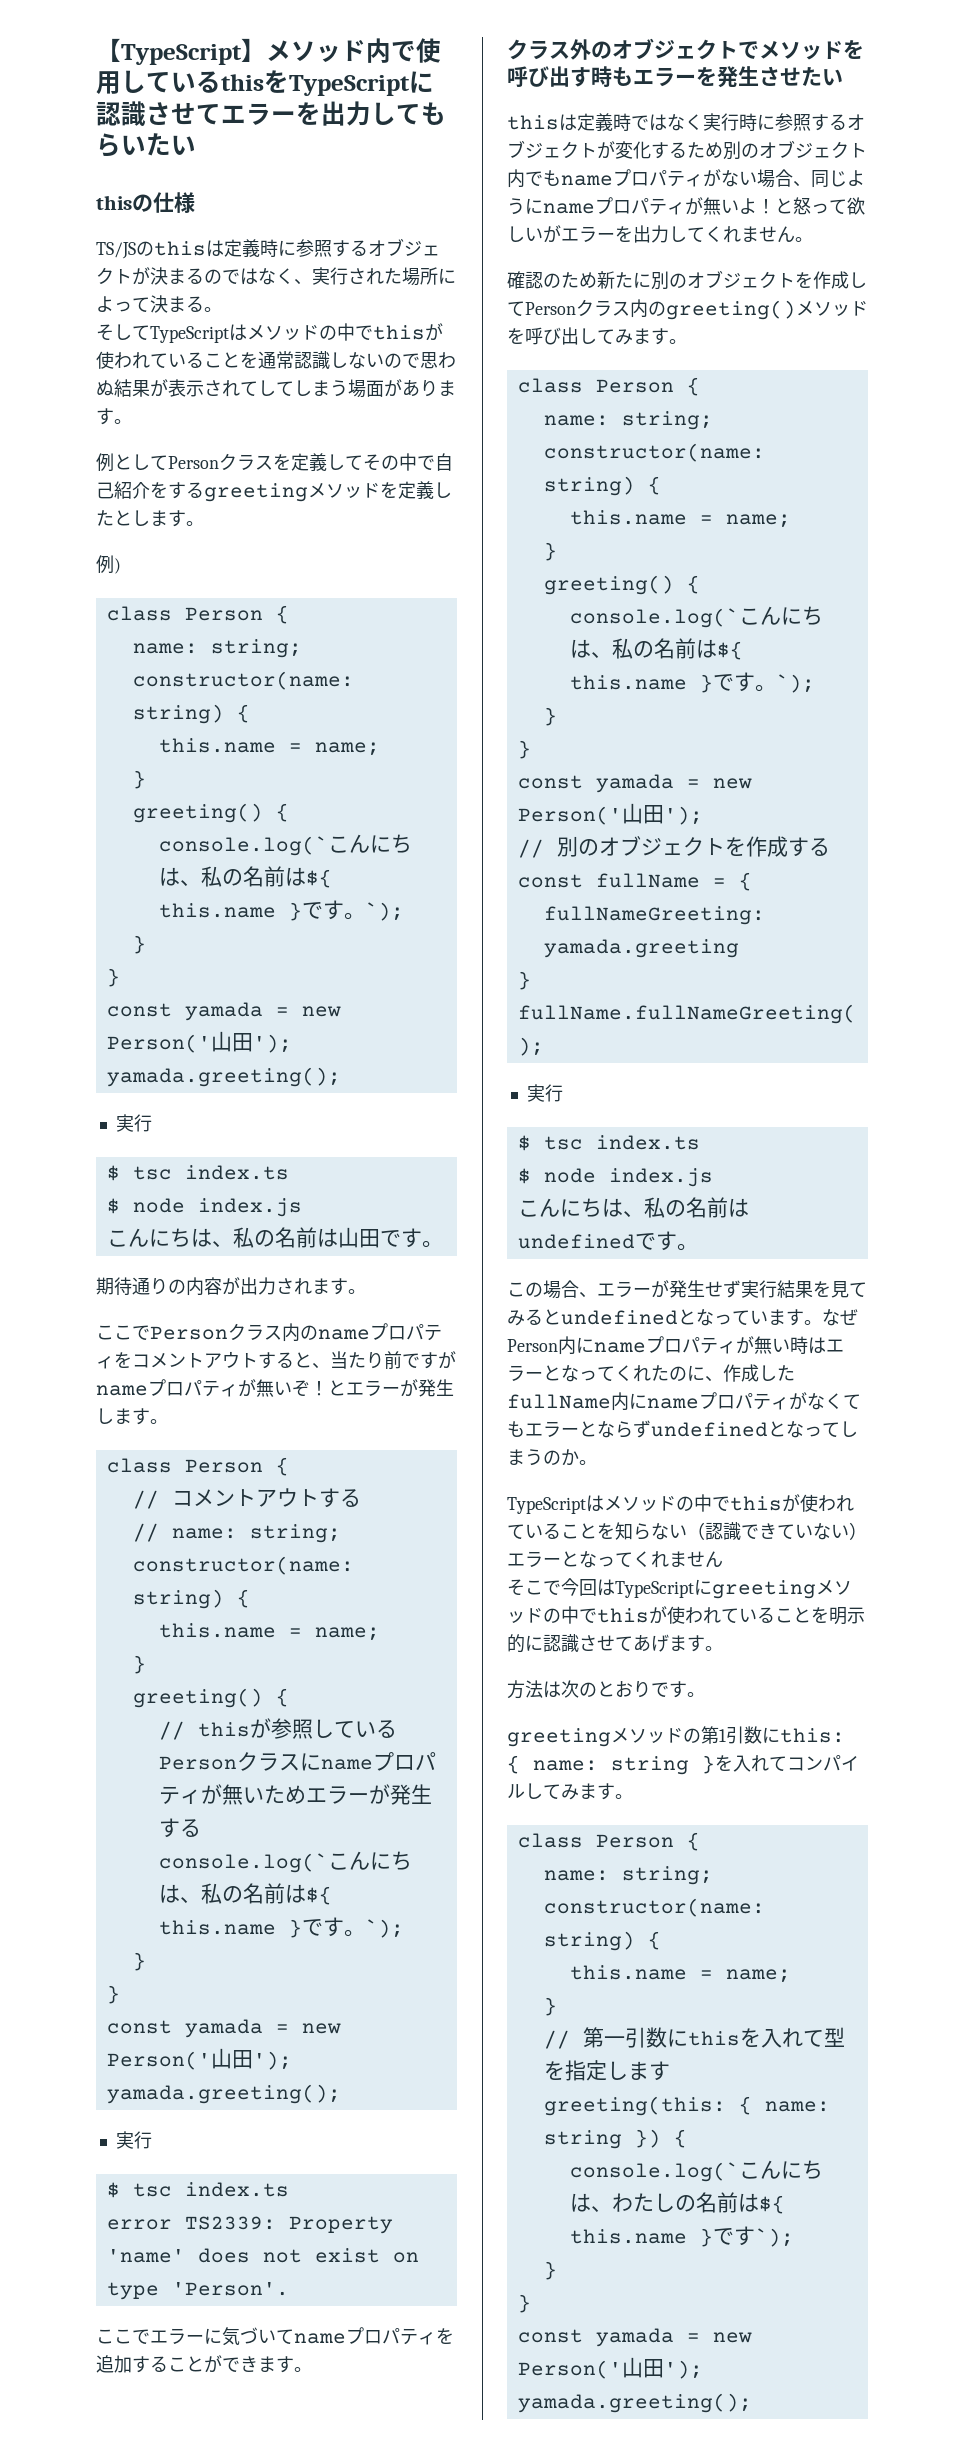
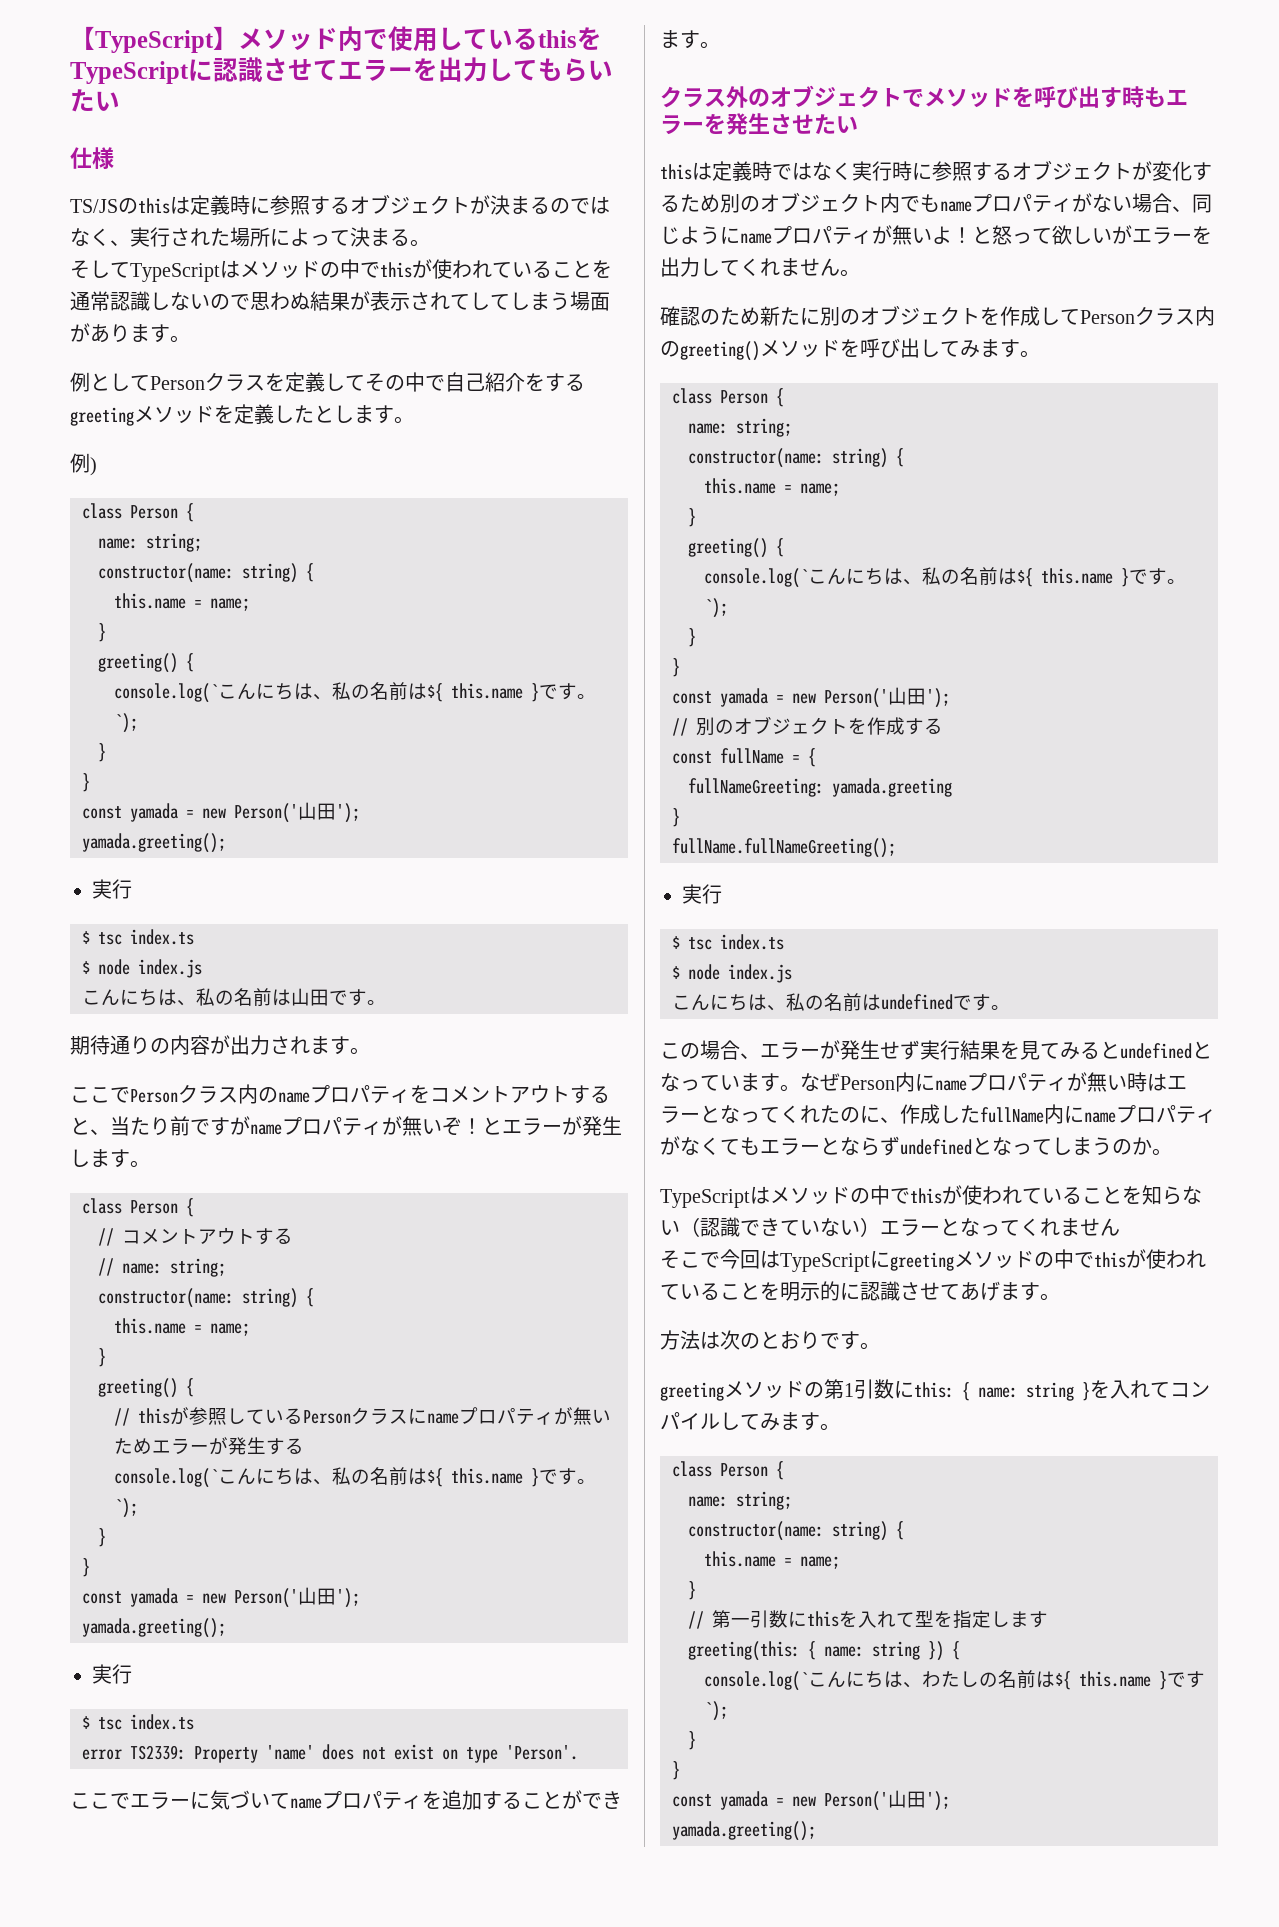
- thisの仕様
+ 仕様

